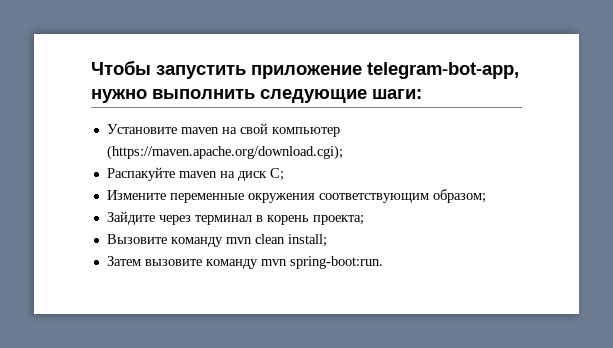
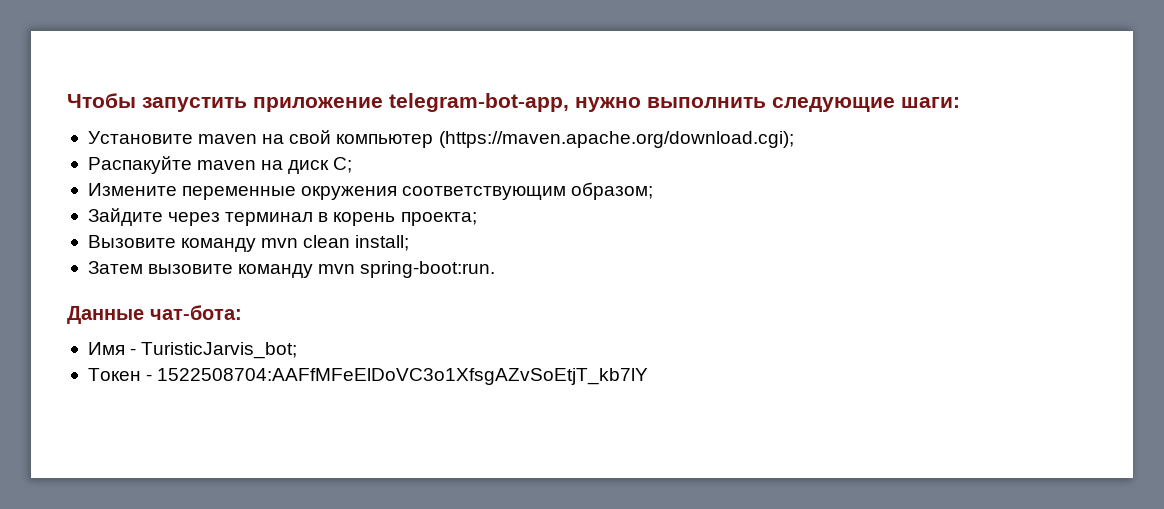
+ Данные чат-бота:
+ Имя - TuristicJarvis_bot;
+ Токен - 1522508704:AAFfMFeElDoVC3o1XfsgAZvSoEtjT_kb7lY

